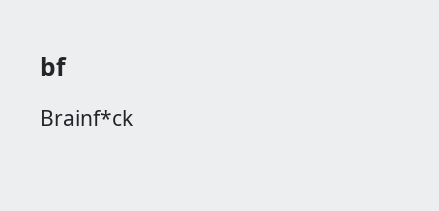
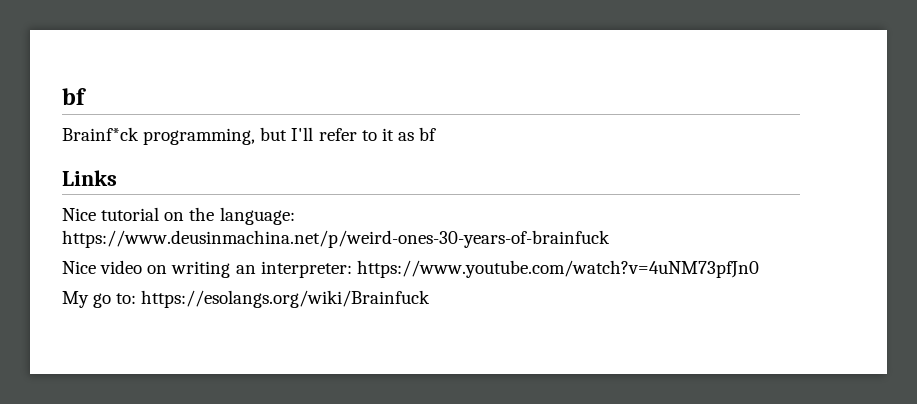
- Brainf*ck
+ Brainf*ck programming, but I'll refer to it as bf
+ Links
+ Nice tutorial on the language: https://www.deusinmachina.net/p/weird-ones-30-years-of-brainfuck
+ Nice video on writing an interpreter: https://www.youtube.com/watch?v=4uNM73pfJn0
+ My go to: https://esolangs.org/wiki/Brainfuck

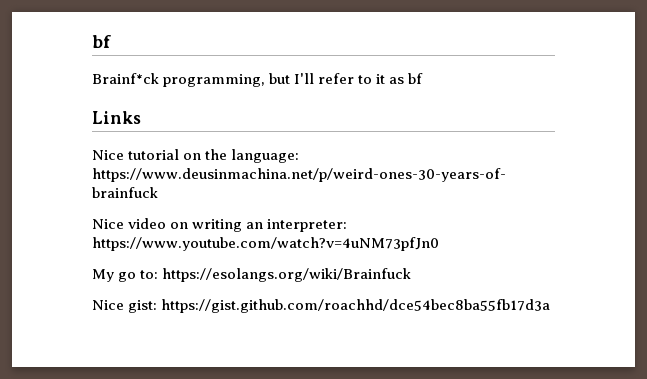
+ Nice gist: https://gist.github.com/roachhd/dce54bec8ba55fb17d3a

